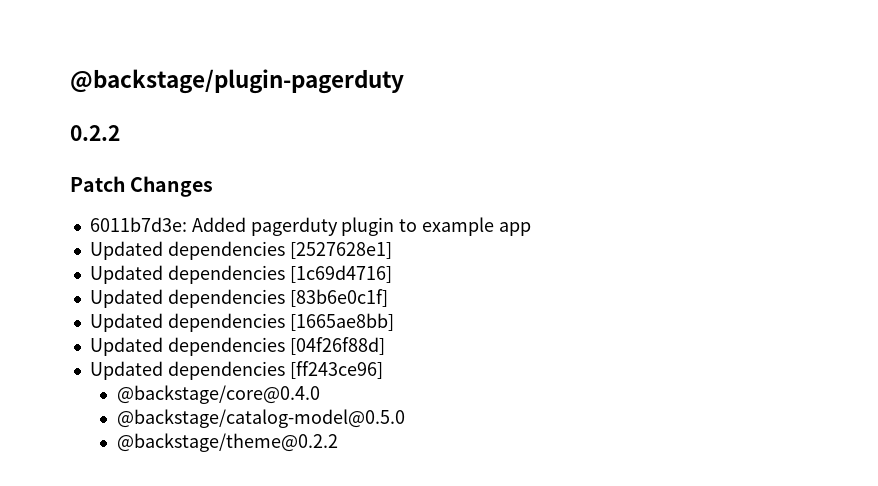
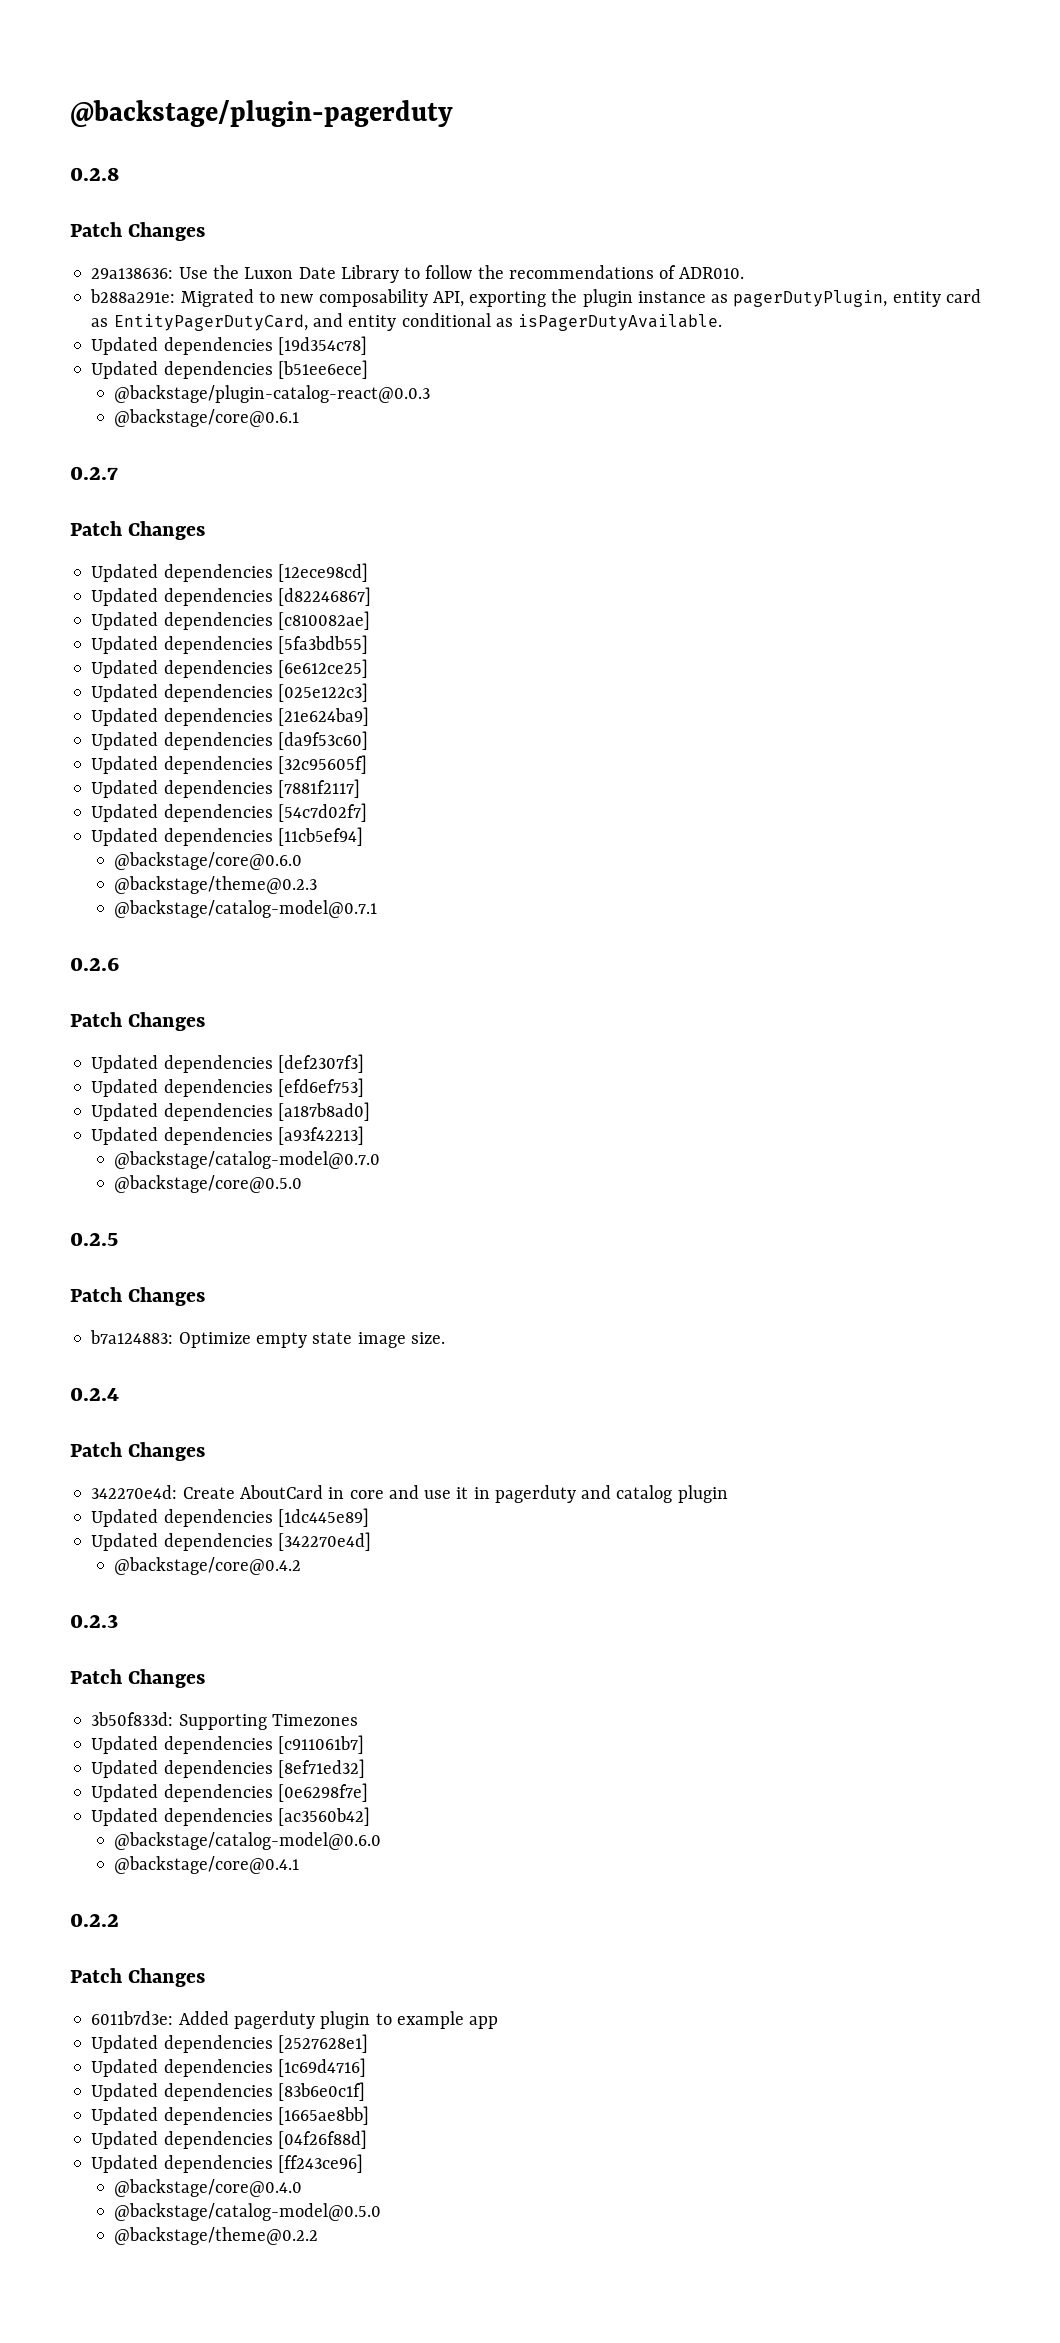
+ 0.2.8
+ Patch Changes
+ 29a138636: Use the Luxon Date Library to follow the recommendations of ADR010.
+ b288a291e: Migrated to new composability API, exporting the plugin instance as pagerDutyPlugin, entity card as EntityPagerDutyCard, and entity conditional as isPagerDutyAvailable.
+ Updated dependencies [19d354c78]
+ Updated dependencies [b51ee6ece]
+ @backstage/plugin-catalog-react@0.0.3
+ @backstage/core@0.6.1
+ 0.2.7
+ Patch Changes
+ Updated dependencies [12ece98cd]
+ Updated dependencies [d82246867]
+ Updated dependencies [c810082ae]
+ Updated dependencies [5fa3bdb55]
+ Updated dependencies [6e612ce25]
+ Updated dependencies [025e122c3]
+ Updated dependencies [21e624ba9]
+ Updated dependencies [da9f53c60]
+ Updated dependencies [32c95605f]
+ Updated dependencies [7881f2117]
+ Updated dependencies [54c7d02f7]
+ Updated dependencies [11cb5ef94]
+ @backstage/core@0.6.0
+ @backstage/theme@0.2.3
+ @backstage/catalog-model@0.7.1
+ 0.2.6
+ Patch Changes
+ Updated dependencies [def2307f3]
+ Updated dependencies [efd6ef753]
+ Updated dependencies [a187b8ad0]
+ Updated dependencies [a93f42213]
+ @backstage/catalog-model@0.7.0
+ @backstage/core@0.5.0
+ 0.2.5
+ Patch Changes
+ b7a124883: Optimize empty state image size.
+ 0.2.4
+ Patch Changes
+ 342270e4d: Create AboutCard in core and use it in pagerduty and catalog plugin
+ Updated dependencies [1dc445e89]
+ Updated dependencies [342270e4d]
+ @backstage/core@0.4.2
+ 0.2.3
+ Patch Changes
+ 3b50f833d: Supporting Timezones
+ Updated dependencies [c911061b7]
+ Updated dependencies [8ef71ed32]
+ Updated dependencies [0e6298f7e]
+ Updated dependencies [ac3560b42]
+ @backstage/catalog-model@0.6.0
+ @backstage/core@0.4.1

